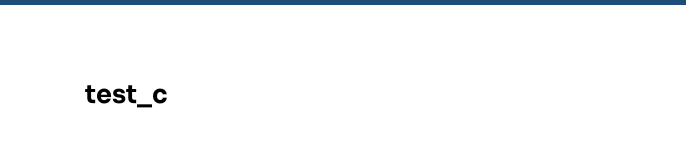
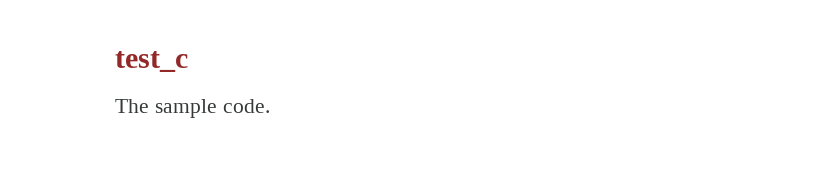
+ The sample code.

